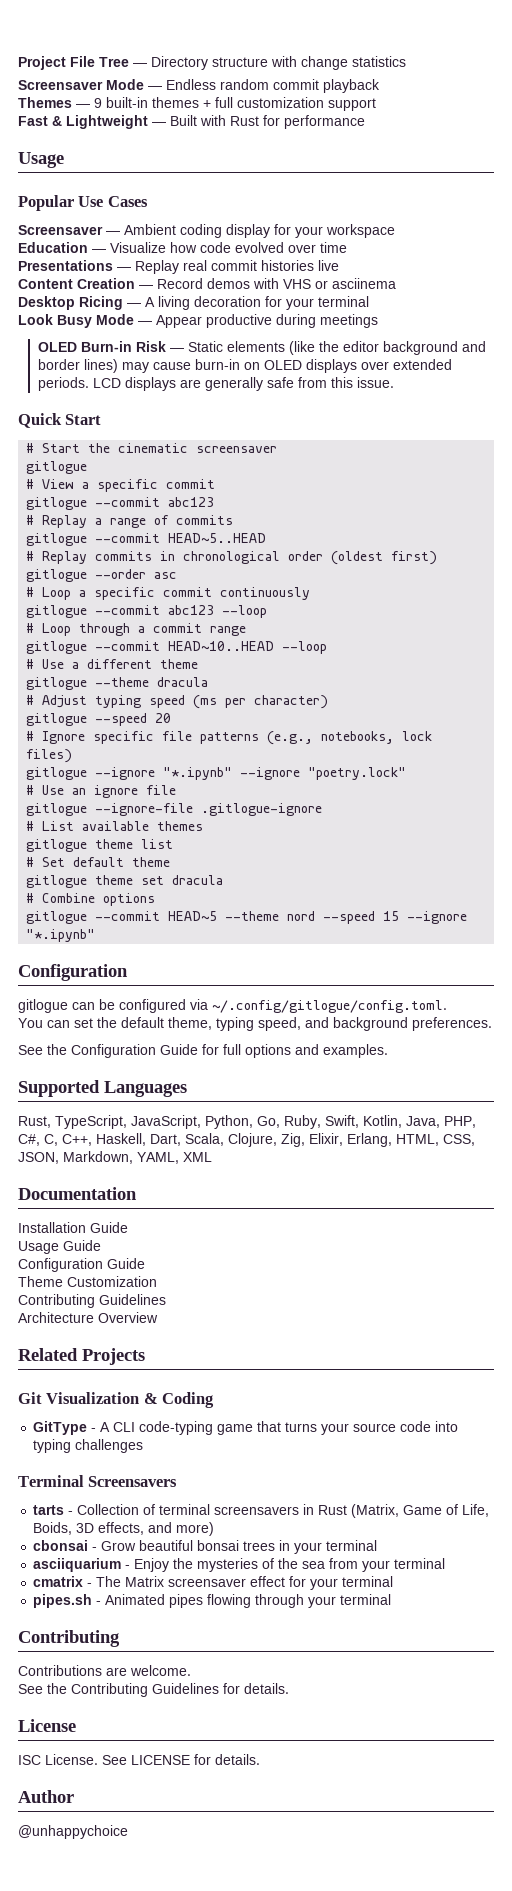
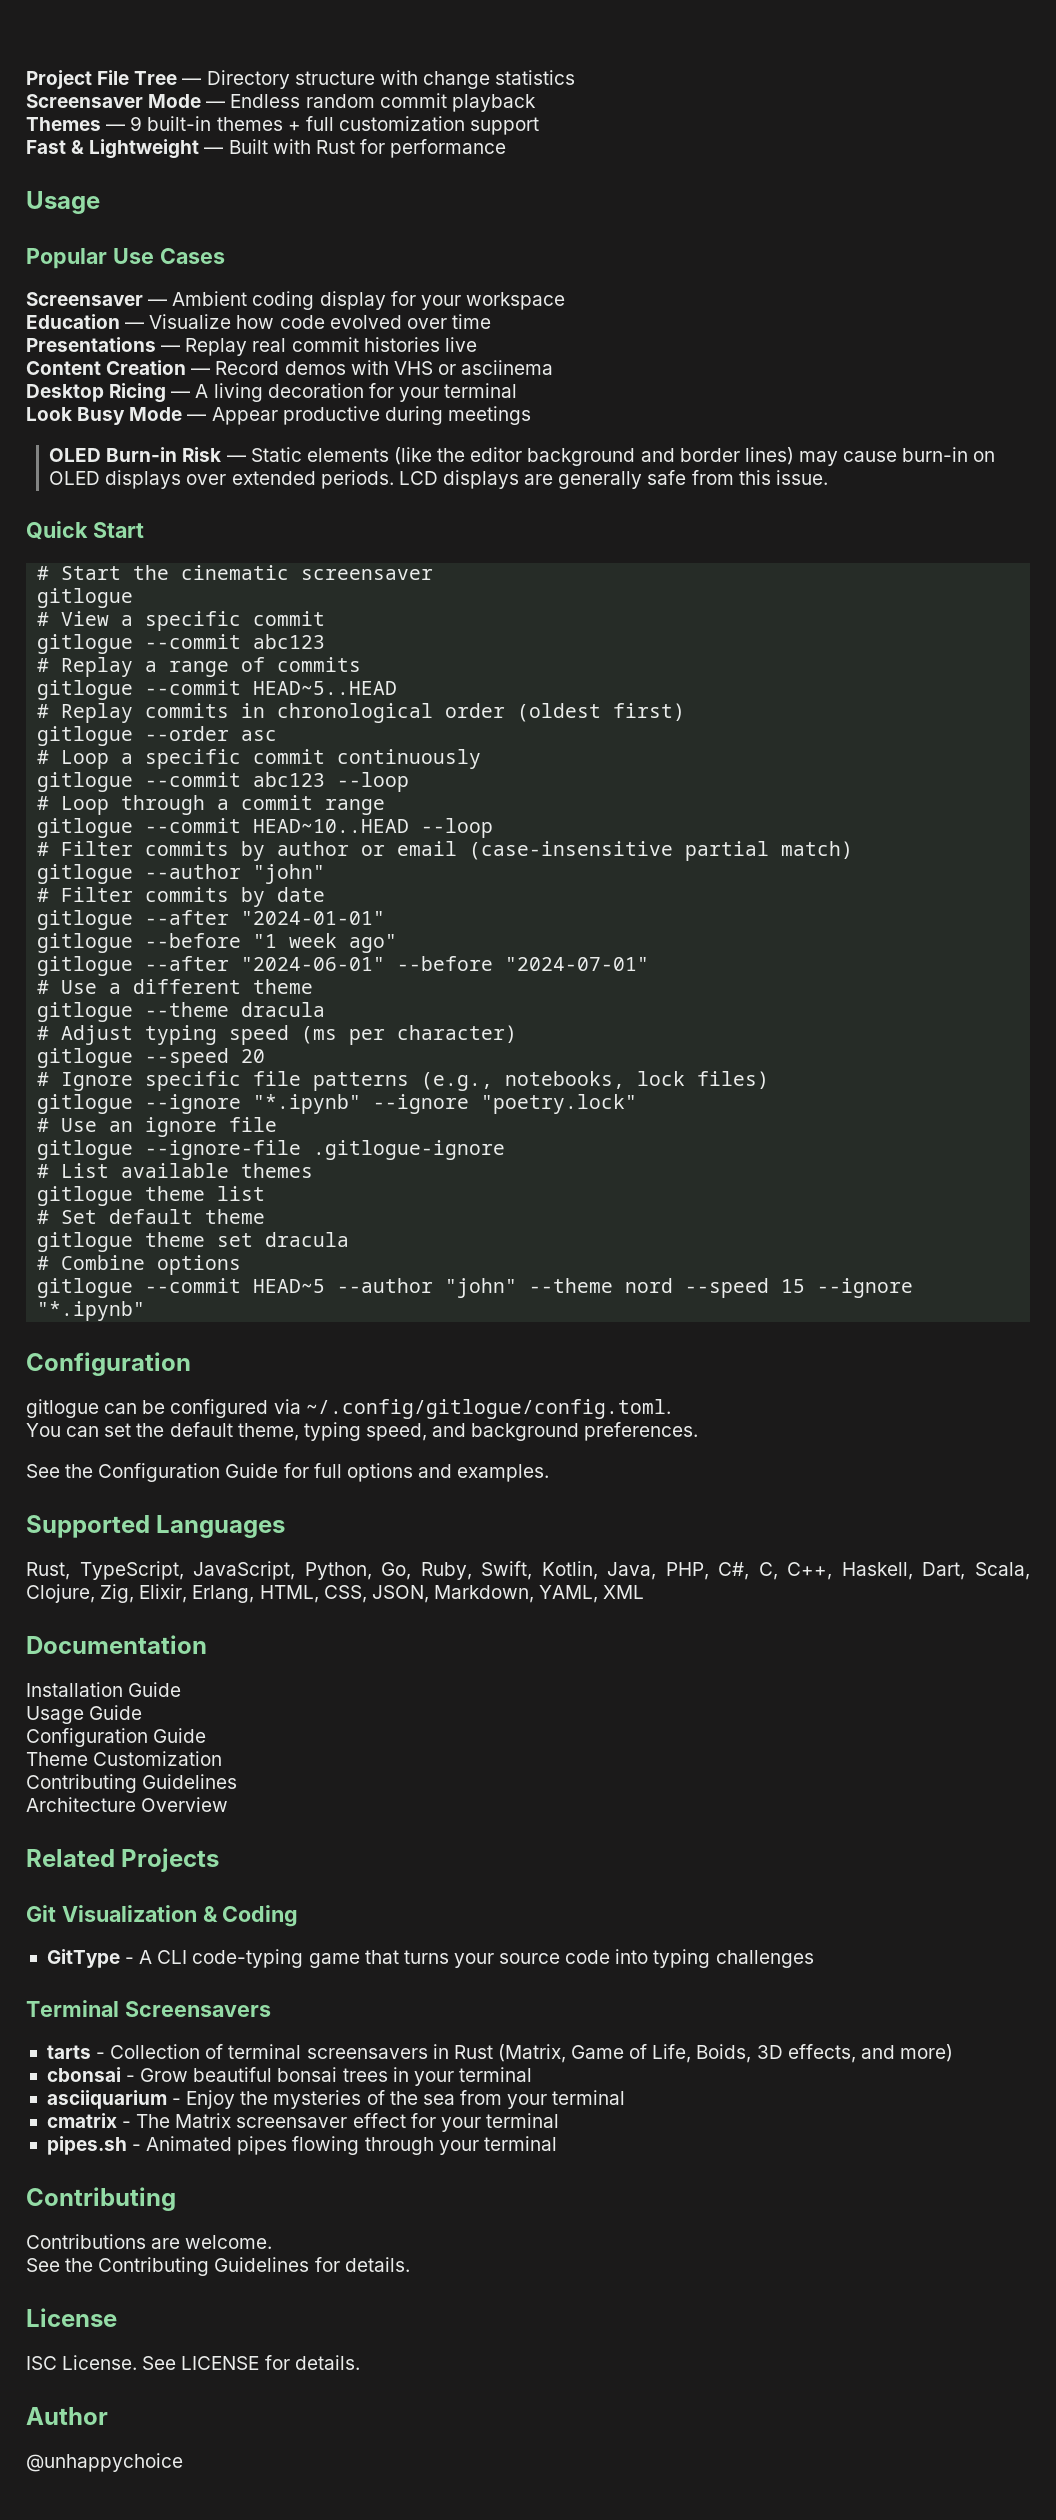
+ # Filter commits by author or email (case-insensitive partial match)
+ gitlogue --author "john"
+ # Filter commits by date
+ gitlogue --after "2024-01-01"
+ gitlogue --before "1 week ago"
+ gitlogue --after "2024-06-01" --before "2024-07-01"
- gitlogue --commit HEAD~5 --theme nord --speed 15 --ignore "*.ipynb"
+ gitlogue --commit HEAD~5 --author "john" --theme nord --speed 15 --ignore "*.ipynb"

